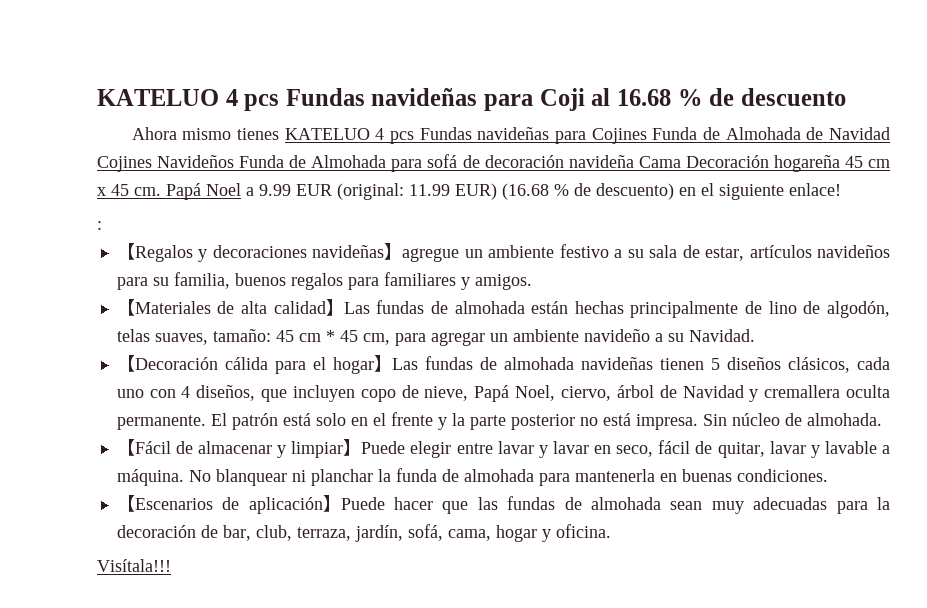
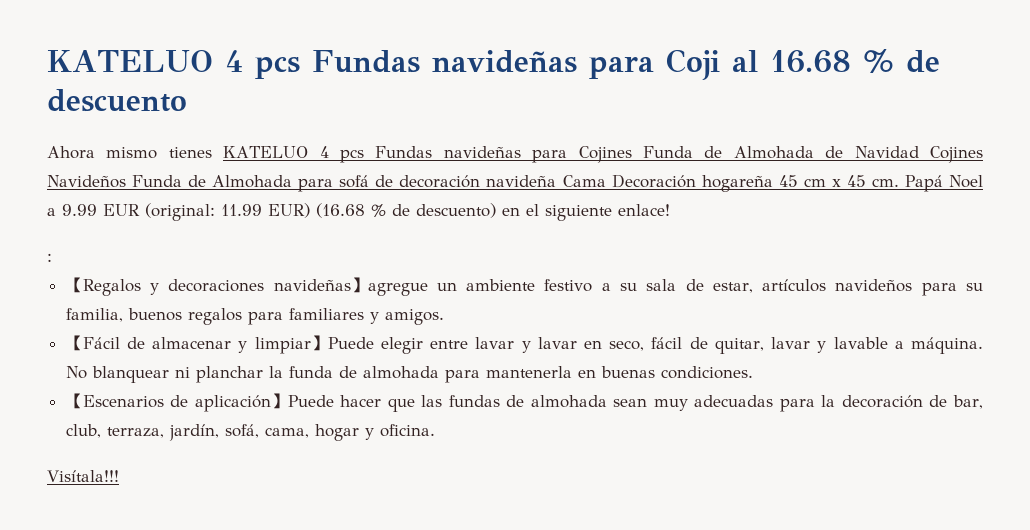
- 【Materiales de alta calidad】Las fundas de almohada están hechas principalmente de lino de algodón, telas suaves, tamaño: 45 cm * 45 cm, para agregar un ambiente navideño a su Navidad.
- 【Decoración cálida para el hogar】Las fundas de almohada navideñas tienen 5 diseños clásicos, cada uno con 4 diseños, que incluyen copo de nieve, Papá Noel, ciervo, árbol de Navidad y cremallera oculta permanente. El patrón está solo en el frente y la parte posterior no está impresa. Sin núcleo de almohada.

